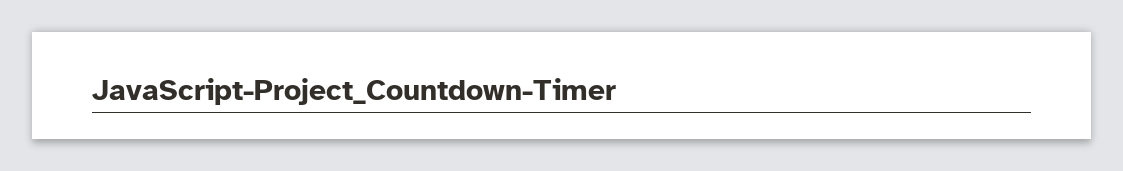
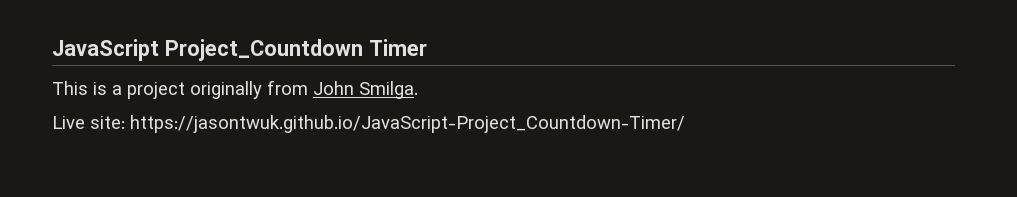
- JavaScript-Project_Countdown-Timer
+ JavaScript Project_Countdown Timer
+ This is a project originally from John Smilga.
+ Live site: https://jasontwuk.github.io/JavaScript-Project_Countdown-Timer/

